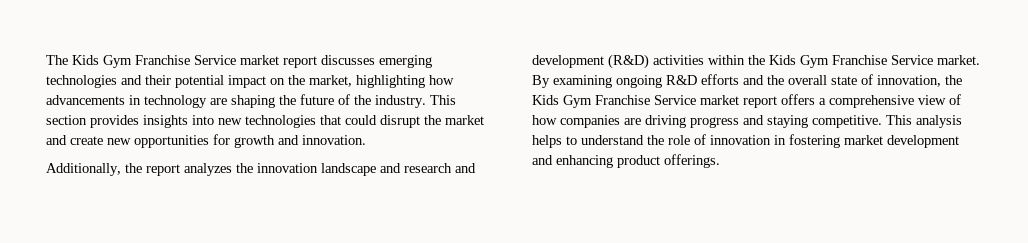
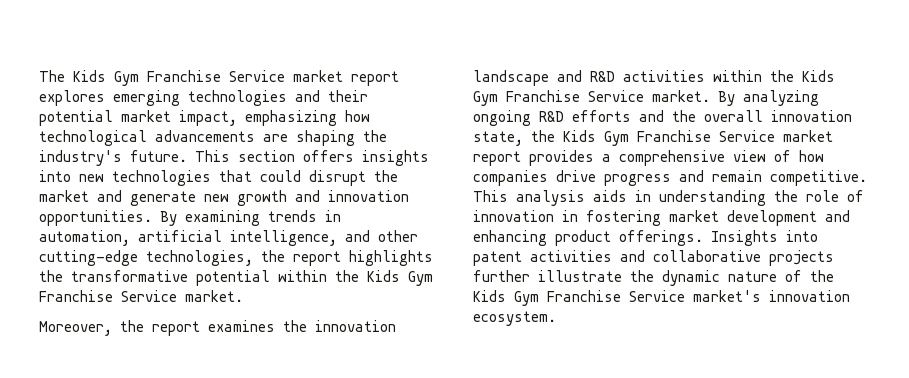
- The Kids Gym Franchise Service market report discusses emerging technologies and their potential impact on the market, highlighting how advancements in technology are shaping the future of the industry.
+ The Kids Gym Franchise Service market report explores emerging technologies and their potential market impact, emphasizing how technological advancements are shaping the industry's future.
- This section provides insights into new technologies that could disrupt the market and create new opportunities for growth and innovation.
- Additionally, the report analyzes the innovation landscape and research and development (R&D) activities within the Kids Gym Franchise Service market.
+ This section offers insights into new technologies that could disrupt the market and generate new growth and innovation opportunities. By examining trends in automation, artificial intelligence, and other cutting-edge technologies, the report highlights the transformative potential within the Kids Gym Franchise Service market.
+ Moreover, the report examines the innovation landscape and R&D activities within the Kids Gym Franchise Service market.
- By examining ongoing R&D efforts and the overall state of innovation, the Kids Gym Franchise Service market report offers a comprehensive view of how companies are driving progress and staying competitive.
+ By analyzing ongoing R&D efforts and the overall innovation state, the Kids Gym Franchise Service market report provides a comprehensive view of how companies drive progress and remain competitive.
- This analysis helps to understand the role of innovation in fostering market development and enhancing product offerings.
+ This analysis aids in understanding the role of innovation in fostering market development and enhancing product offerings.
+ Insights into patent activities and collaborative projects further illustrate the dynamic nature of the Kids Gym Franchise Service market's innovation ecosystem.

